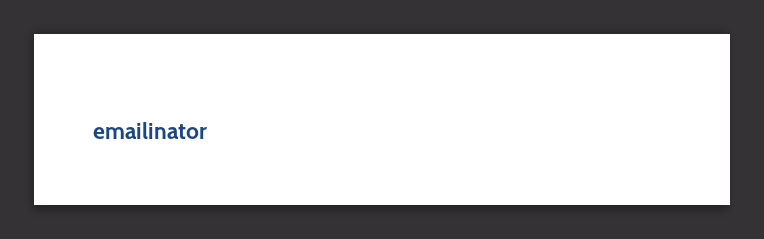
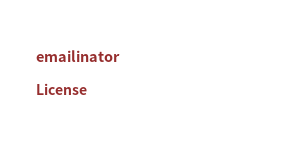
+ License

